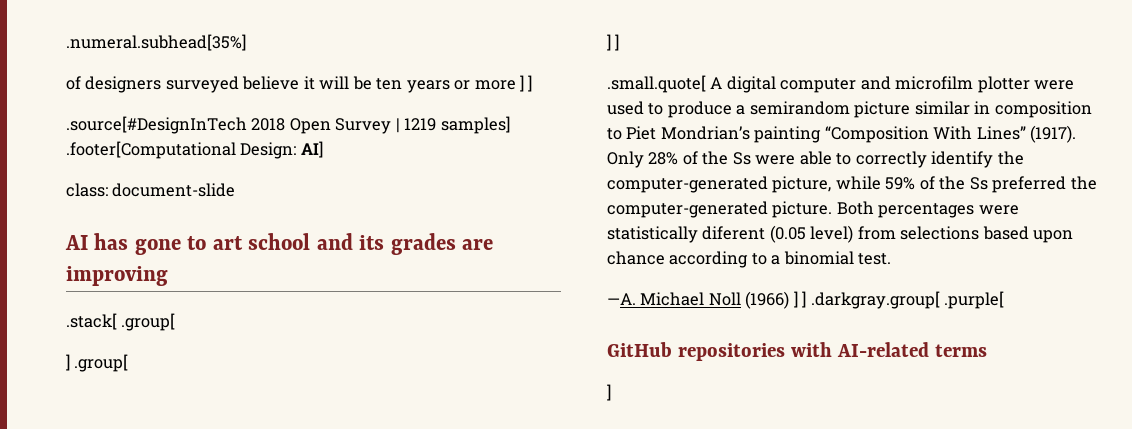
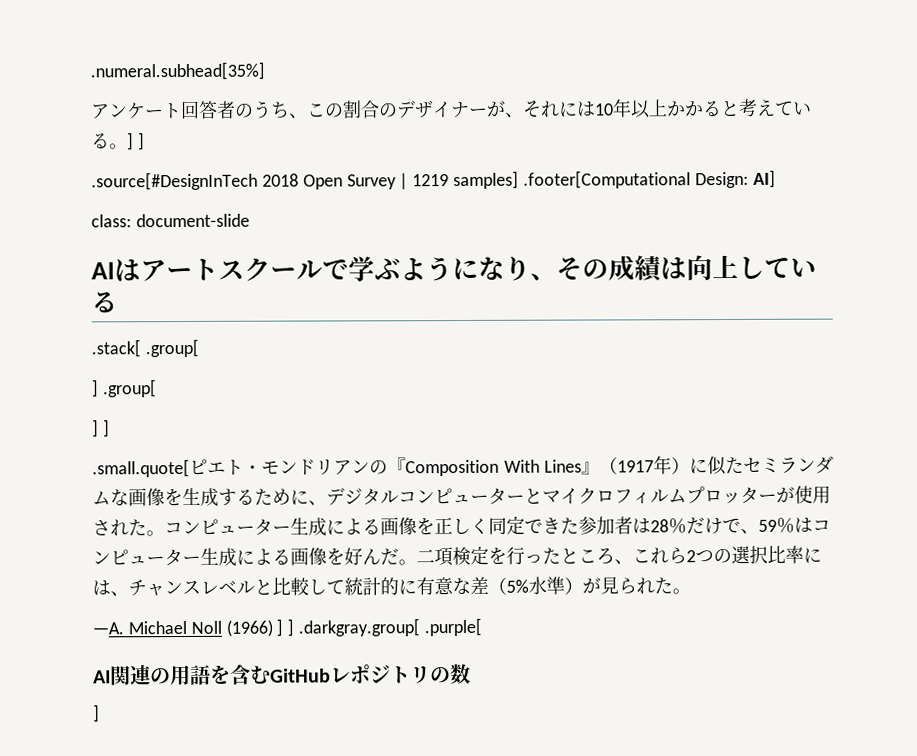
- of designers surveyed believe it will be ten years or more ] ]
+ アンケート回答者のうち、この割合のデザイナーが、それには10年以上かかると考えている。] ]
- AI has gone to art school and its grades are improving
+ AIはアートスクールで学ぶようになり、その成績は向上している
- .small.quote[ A digital computer and microfilm plotter were used to produce a semirandom picture similar in composition to Piet Mondrian’s painting “Composition With Lines” (1917). Only 28% of the Ss were able to correctly identify the computer-generated picture, while 59% of the Ss preferred the computer-generated picture. Both percentages were statistically diferent (0.05 level) from selections based upon chance according to a binomial test.
+ .small.quote[ピエト・モンドリアンの『Composition With Lines』（1917年）に似たセミランダムな画像を生成するために、デジタルコンピューターとマイクロフィルムプロッターが使用された。コンピューター生成による画像を正しく同定できた参加者は28％だけで、59％はコンピューター生成による画像を好んだ。二項検定を行ったところ、これら2つの選択比率には、チャンスレベルと比較して統計的に有意な差（5%水準）が見られた。
- GitHub repositories with AI-related terms
+ AI関連の用語を含むGitHubレポジトリの数

